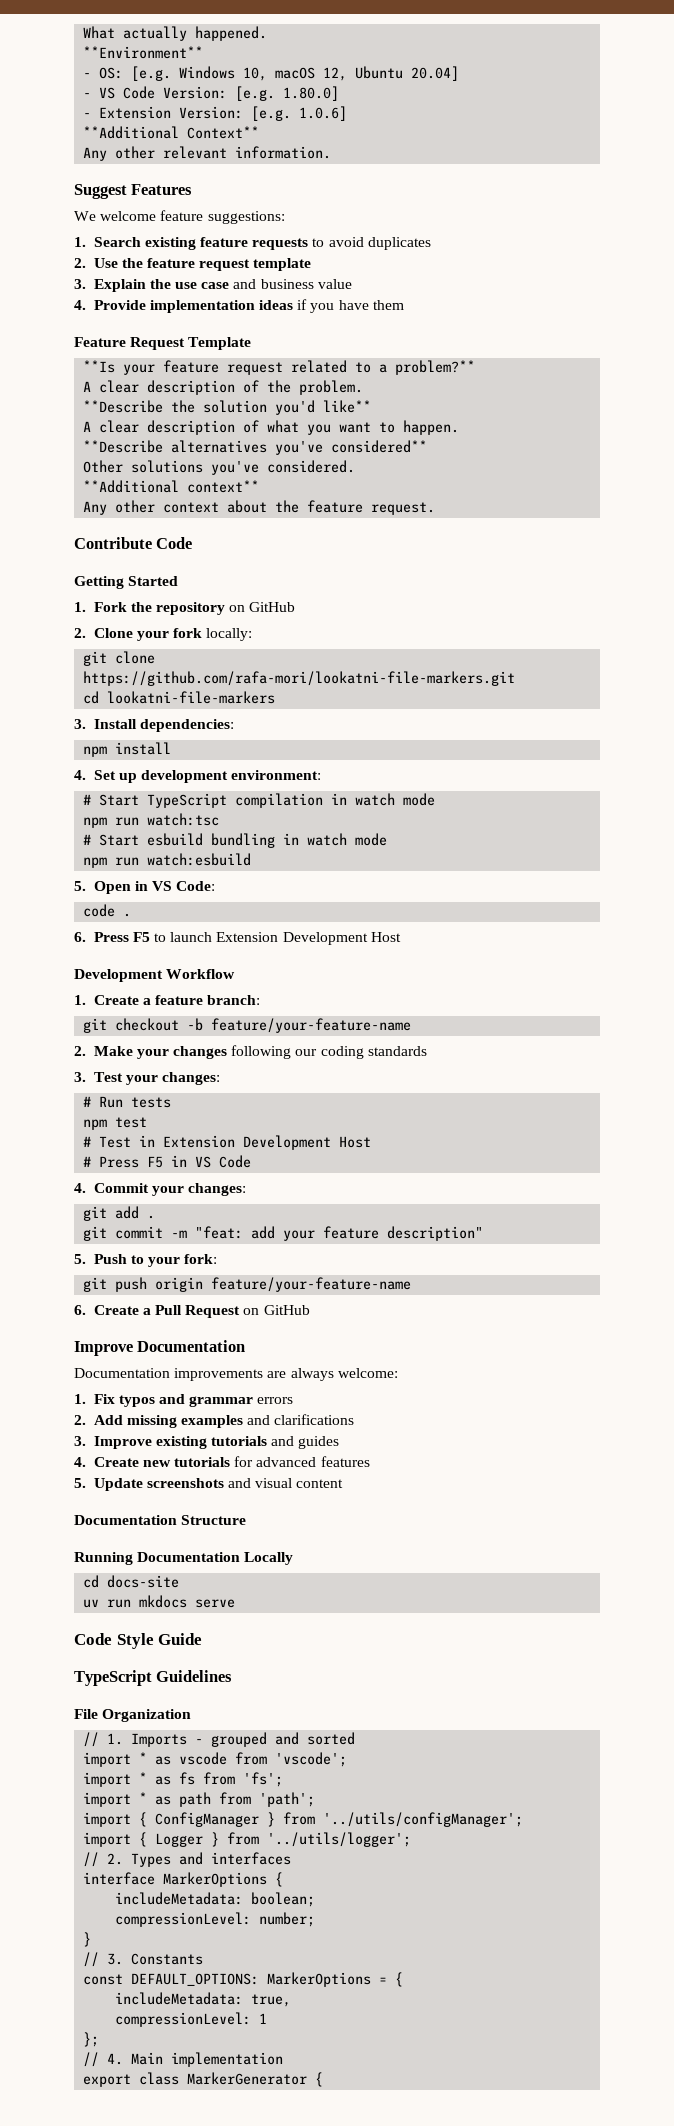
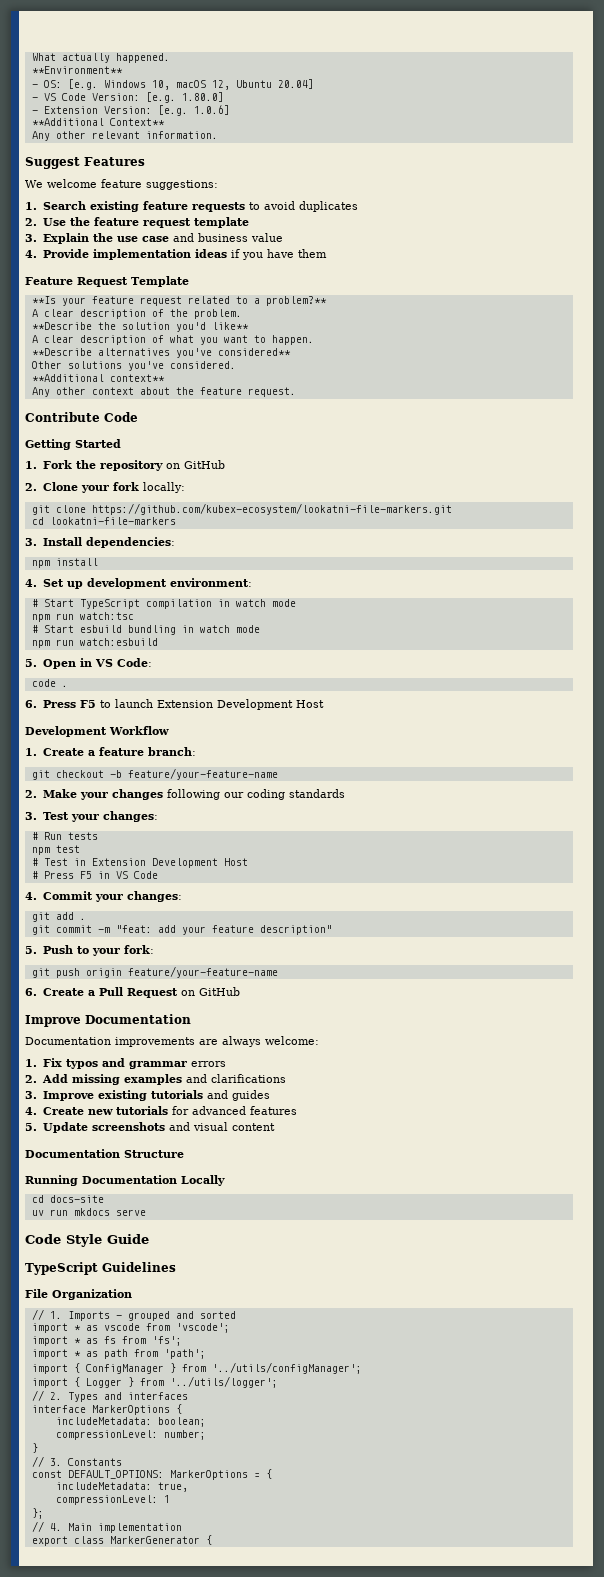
- git clone https://github.com/rafa-mori/lookatni-file-markers.git
+ git clone https://github.com/kubex-ecosystem/lookatni-file-markers.git

